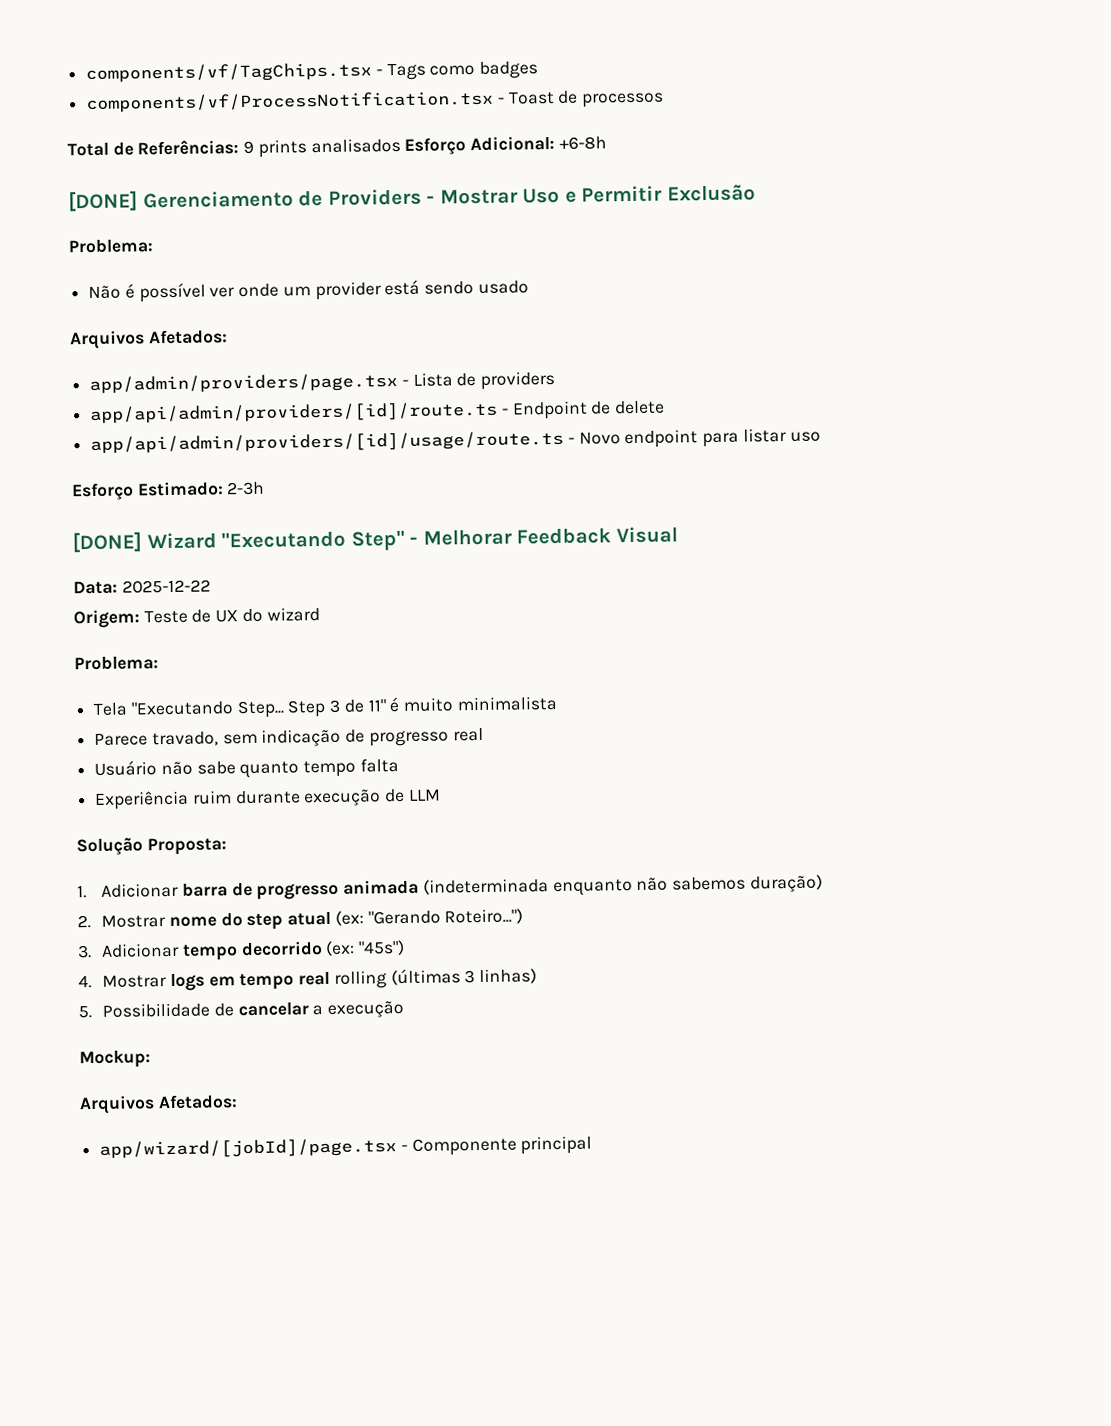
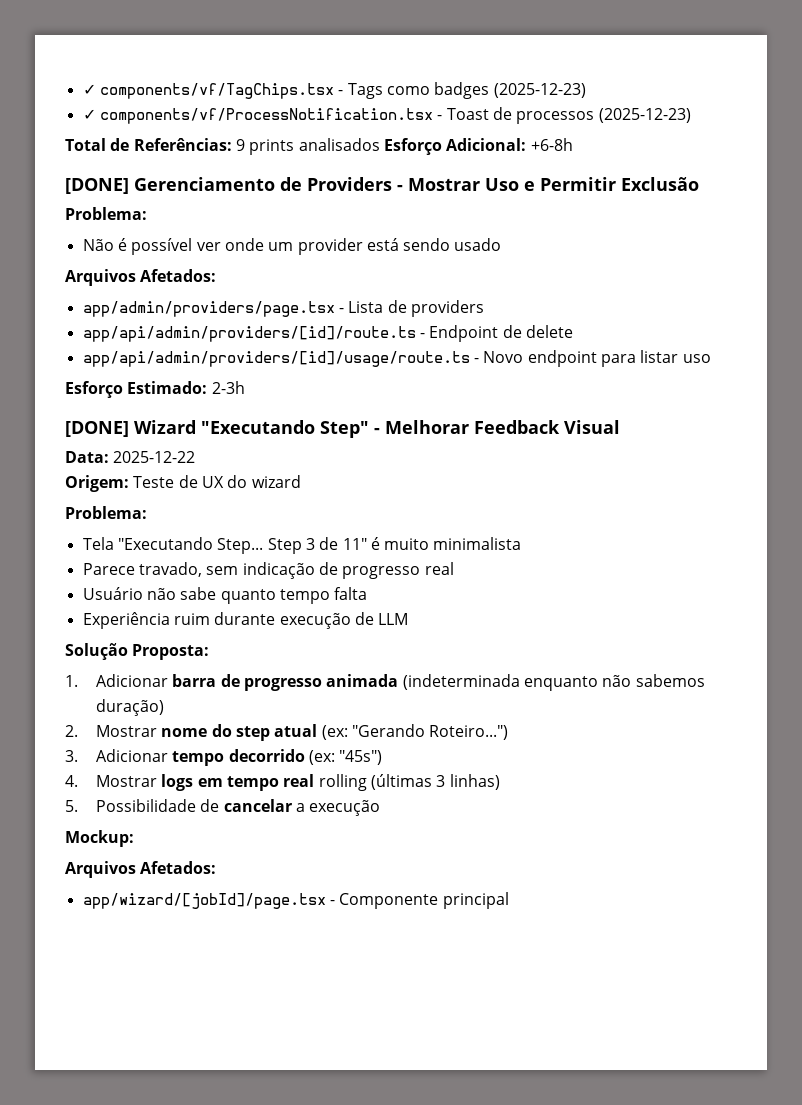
- components/vf/TagChips.tsx - Tags como badges
- components/vf/ProcessNotification.tsx - Toast de processos
+ ✓ components/vf/TagChips.tsx - Tags como badges (2025-12-23)
+ ✓ components/vf/ProcessNotification.tsx - Toast de processos (2025-12-23)

